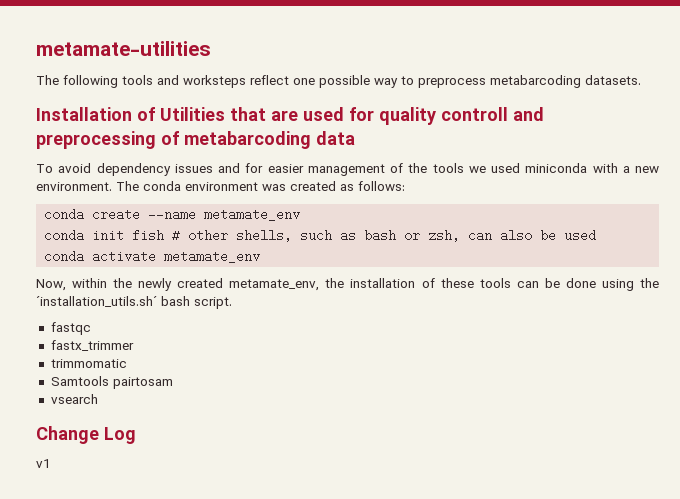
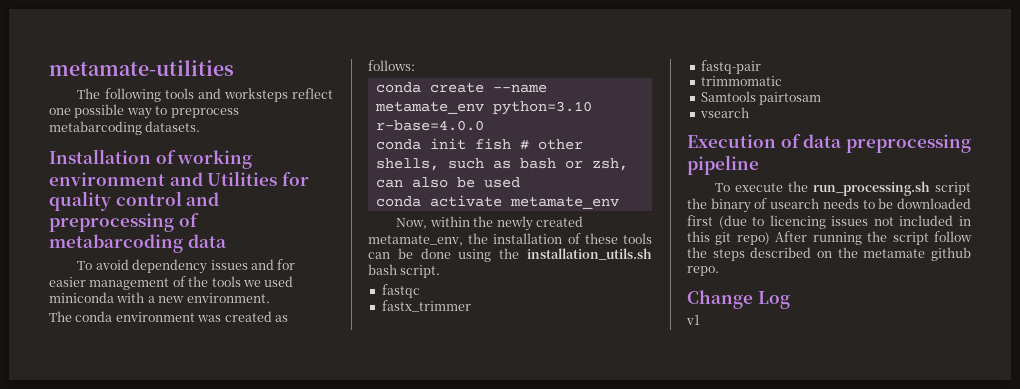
- Installation of Utilities that are used for quality controll and preprocessing of metabarcoding data
+ Installation of working environment and Utilities for quality control and preprocessing of metabarcoding data
- To avoid dependency issues and for easier management of the tools we used miniconda with a new environment. The conda environment was created as follows:
+ To avoid dependency issues and for easier management of the tools we used miniconda with a new environment.
+ The conda environment was created as follows:
- conda create --name metamate_env
+ conda create --name metamate_env python=3.10 r-base=4.0.0
- Now, within the newly created metamate_env, the installation of these tools can be done using the ´installation_utils.sh´ bash script.
+ Now, within the newly created metamate_env, the installation of these tools can be done using the installation_utils.sh bash script.
+ fastq-pair
+ Execution of data preprocessing pipeline
+ To execute the run_processing.sh script the binary of usearch needs to be downloaded first (due to licencing issues not included in this git repo) After running the script follow the steps described on the metamate github repo.

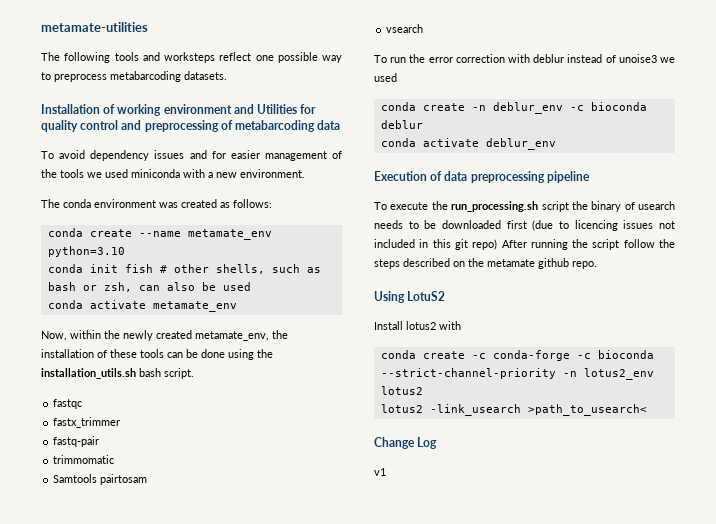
- conda create --name metamate_env python=3.10 r-base=4.0.0
+ conda create --name metamate_env python=3.10
+ To run the error correction with deblur instead of unoise3 we used
+ conda create -n deblur_env -c bioconda deblur
+ conda activate deblur_env
+ Using LotuS2
+ Install lotus2 with
+ conda create -c conda-forge -c bioconda --strict-channel-priority -n lotus2_env lotus2
+ lotus2 -link_usearch >path_to_usearch<

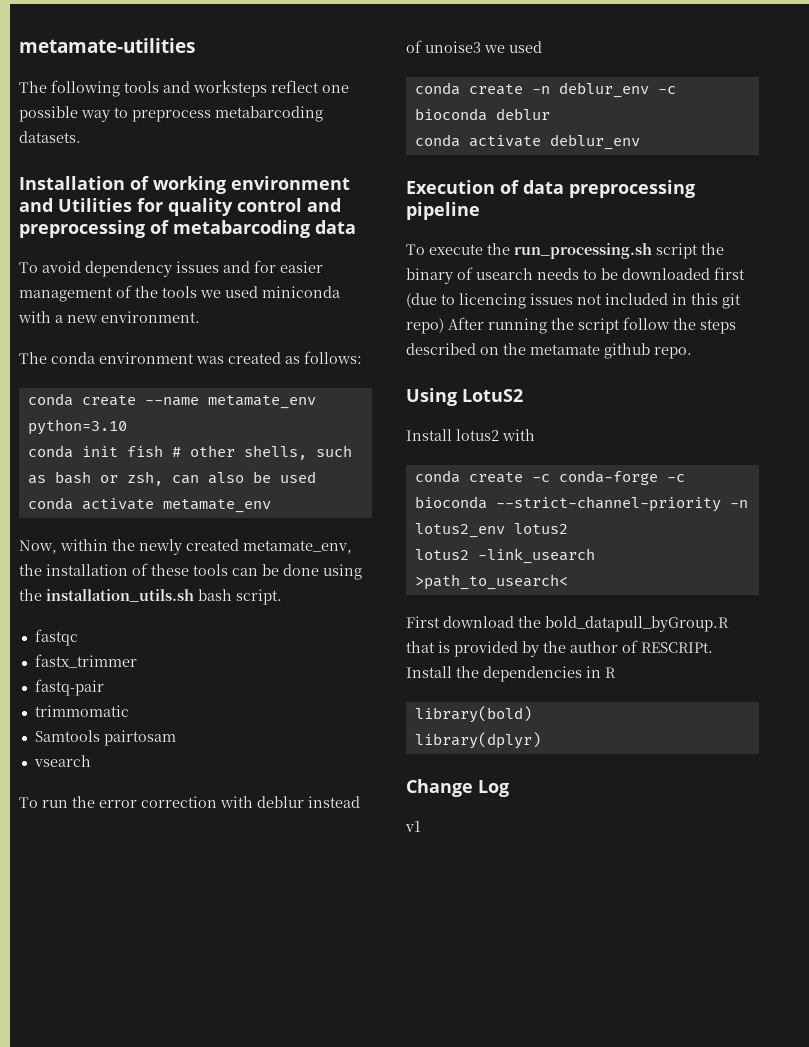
+ First download the bold_datapull_byGroup.R that is provided by the author of RESCRIPt. Install the dependencies in R
+ library(bold)
+ library(dplyr)

